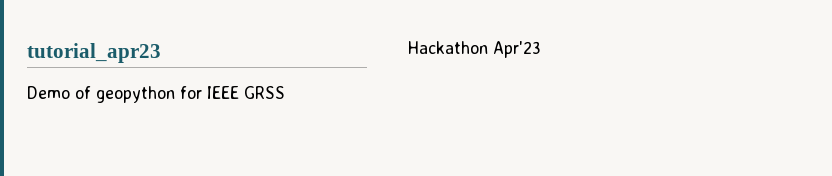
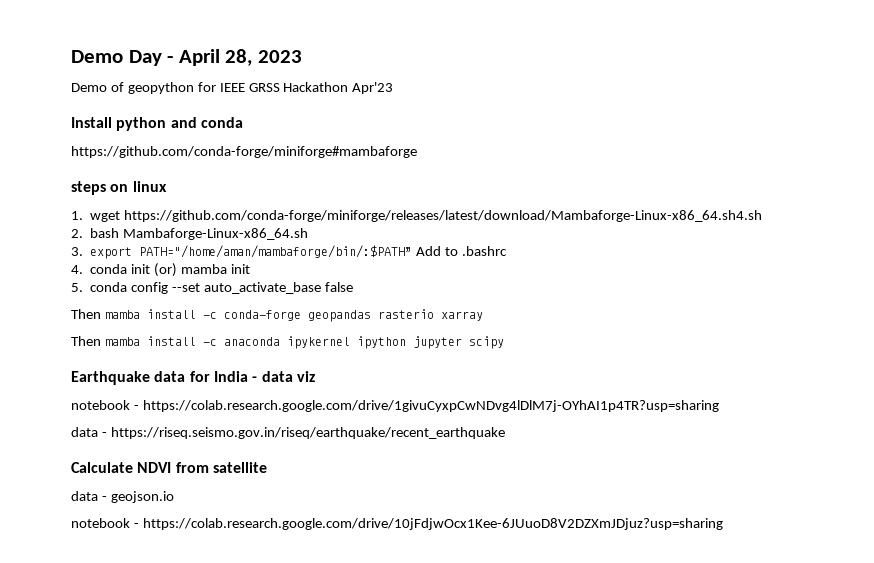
- tutorial_apr23
+ Demo Day - April 28, 2023
+ Install python and conda
+ https://github.com/conda-forge/miniforge#mambaforge
+ steps on linux
+ 1. wget https://github.com/conda-forge/miniforge/releases/latest/download/Mambaforge-Linux-x86_64.sh4.sh
+ 2. bash Mambaforge-Linux-x86_64.sh
+ 3. export PATH="/home/aman/mambaforge/bin/:$PATH” Add to .bashrc
+ 4. conda init (or) mamba init
+ 5. conda config --set auto_activate_base false
+ Then mamba install -c conda-forge geopandas rasterio xarray
+ Then mamba install -c anaconda ipykernel ipython jupyter scipy
+ Earthquake data for India - data viz
+ notebook - https://colab.research.google.com/drive/1givuCyxpCwNDvg4lDlM7j-OYhAI1p4TR?usp=sharing
+ data - https://riseq.seismo.gov.in/riseq/earthquake/recent_earthquake
+ Calculate NDVI from satellite
+ data - geojson.io
+ notebook - https://colab.research.google.com/drive/10jFdjwOcx1Kee-6JUuoD8V2DZXmJDjuz?usp=sharing

